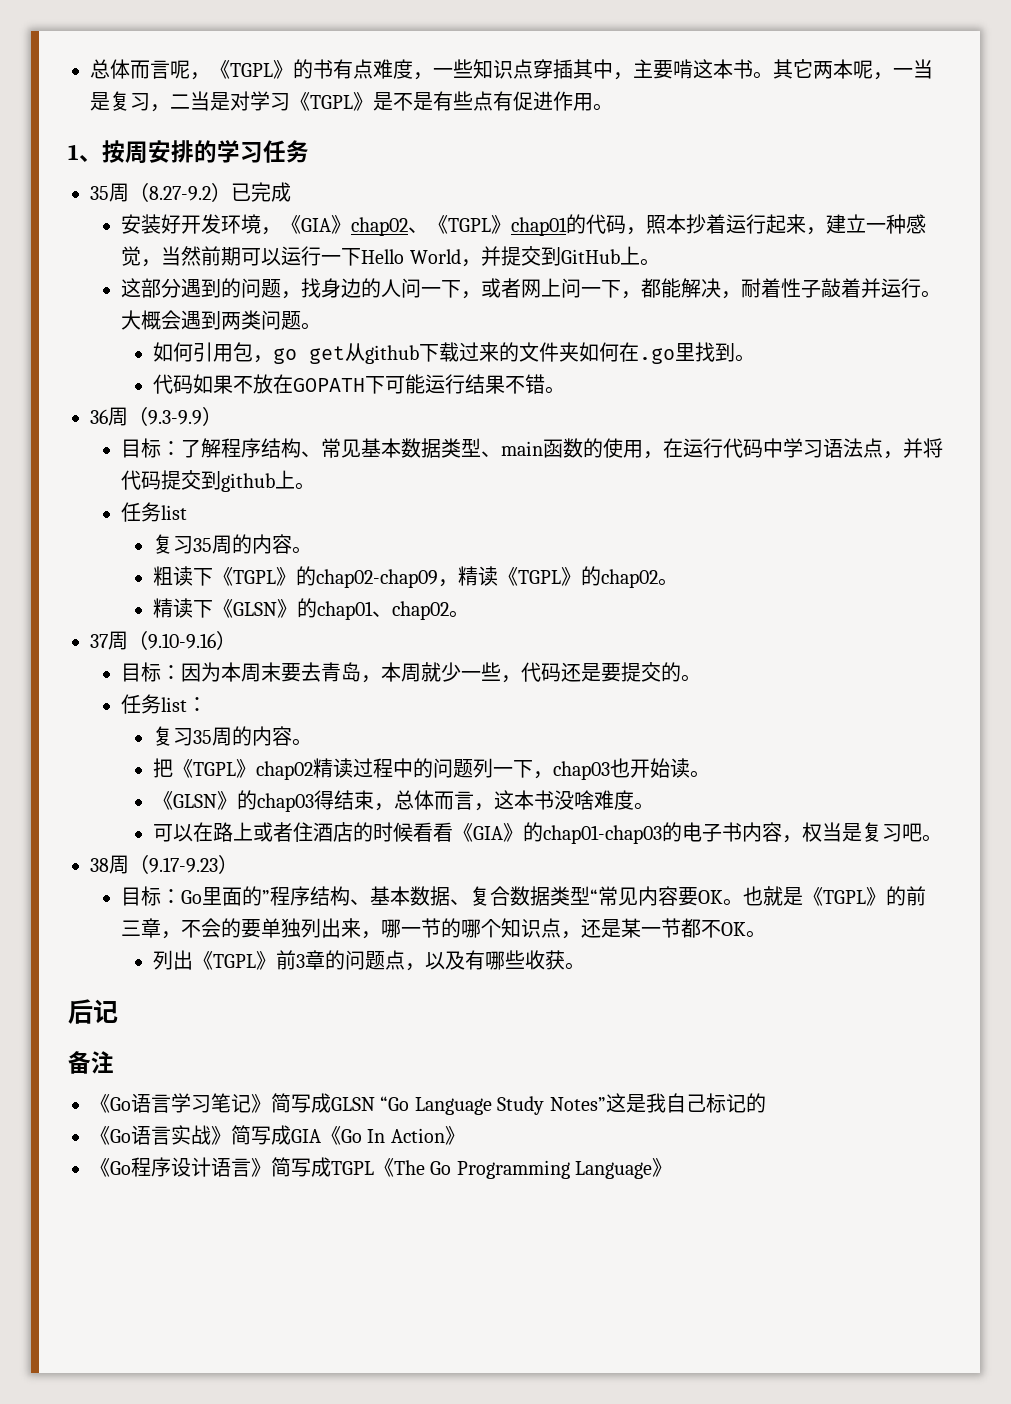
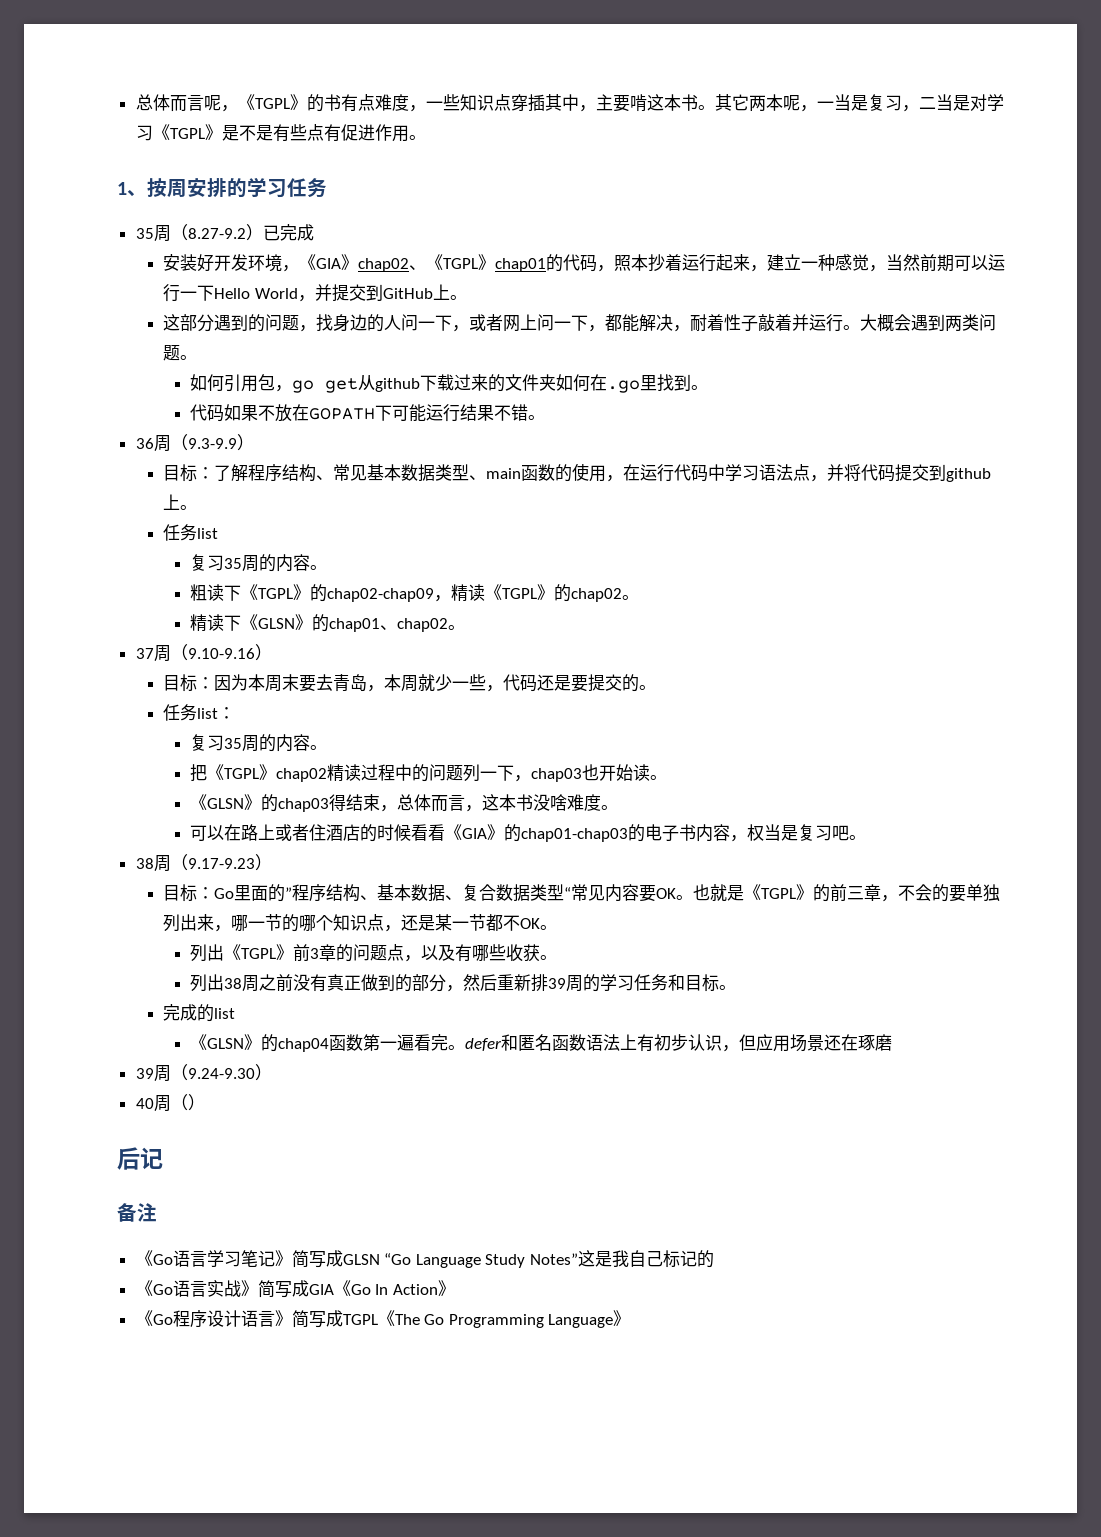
+ 列出38周之前没有真正做到的部分，然后重新排39周的学习任务和目标。
+ 完成的list
+ 《GLSN》的chap04函数第一遍看完。defer和匿名函数语法上有初步认识，但应用场景还在琢磨
+ 39周（9.24-9.30）
+ 40周（）

